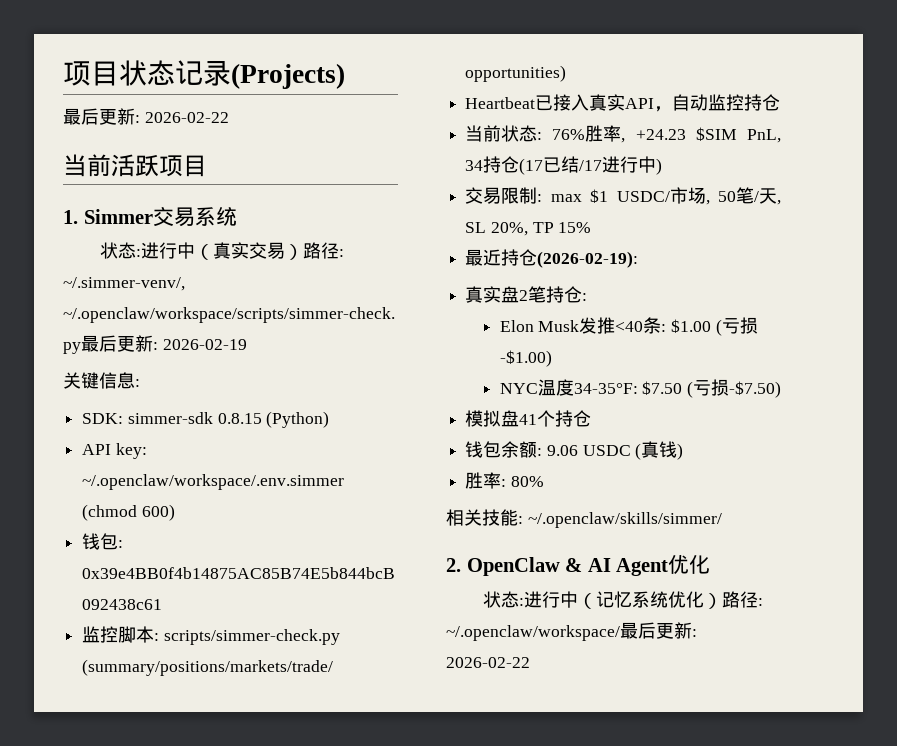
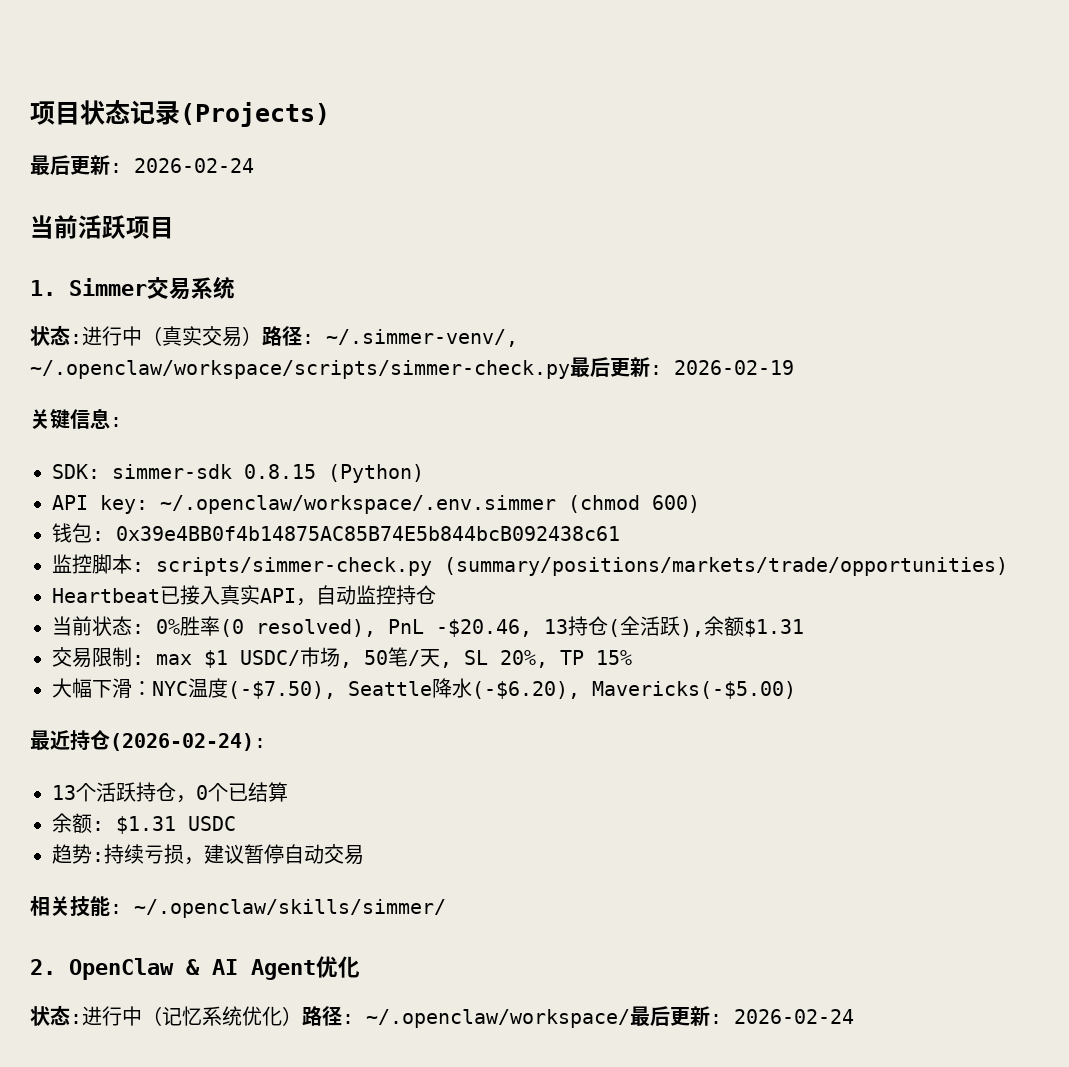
  项目状态记录(Projects)
- 最后更新: 2026-02-22
+ 最后更新: 2026-02-24
- 当前状态: 76%胜率, +24.23 $SIM PnL, 34持仓(17已结/17进行中)
+ 当前状态: 0%胜率(0 resolved), PnL -$20.46, 13持仓(全活跃),余额$1.31
- 最近持仓(2026-02-19):
- 真实盘2笔持仓:
- Elon Musk发推<40条: $1.00 (亏损-$1.00)
- NYC温度34-35°F: $7.50 (亏损-$7.50)
- 模拟盘41个持仓
- 钱包余额: 9.06 USDC (真钱)
- 胜率: 80%
+ 大幅下滑：NYC温度(-$7.50), Seattle降水(-$6.20), Mavericks(-$5.00)
+ 最近持仓(2026-02-24):
+ 13个活跃持仓，0个已结算
+ 余额: $1.31 USDC
+ 趋势:持续亏损，建议暂停自动交易
- 状态:进行中（记忆系统优化）路径: ~/.openclaw/workspace/最后更新: 2026-02-22
+ 状态:进行中（记忆系统优化）路径: ~/.openclaw/workspace/最后更新: 2026-02-24

